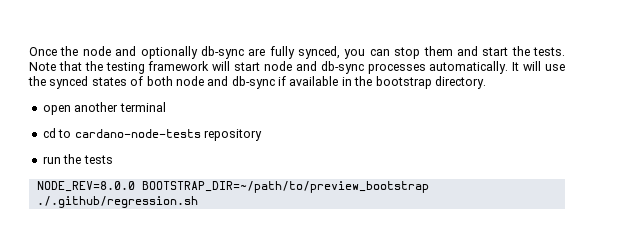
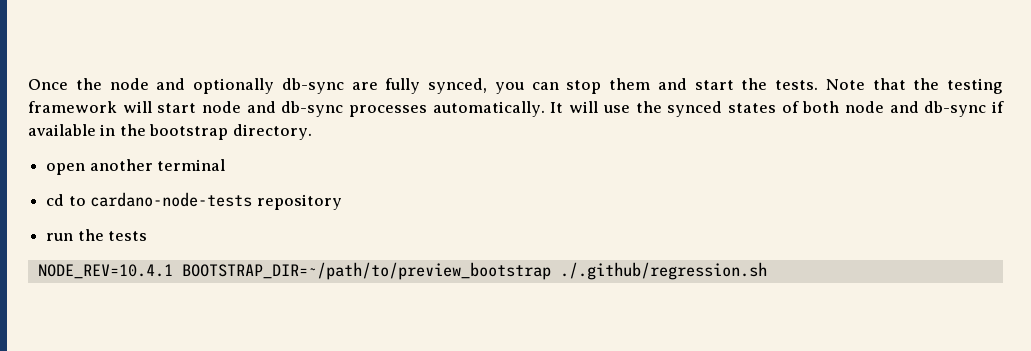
- NODE_REV=8.0.0 BOOTSTRAP_DIR=~/path/to/preview_bootstrap ./.github/regression.sh
+ NODE_REV=10.4.1 BOOTSTRAP_DIR=~/path/to/preview_bootstrap ./.github/regression.sh

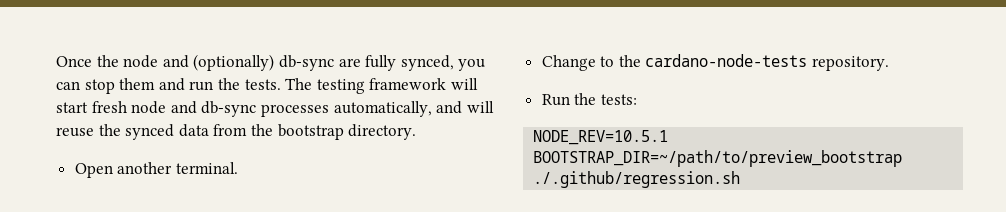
- Once the node and optionally db-sync are fully synced, you can stop them and start the tests.
+ Once the node and (optionally) db-sync are fully synced, you can stop them and run the tests.
- Note that the testing framework will start node and db-sync processes automatically. It will use the synced states of both node and db-sync if available in the bootstrap directory.
- open another terminal
- cd to cardano-node-tests repository
- run the tests
- NODE_REV=10.4.1 BOOTSTRAP_DIR=~/path/to/preview_bootstrap ./.github/regression.sh
+ The testing framework will start fresh node and db-sync processes automatically, and will reuse the synced data from the bootstrap directory.
+ Open another terminal.
+ Change to the cardano-node-tests repository.
+ Run the tests:
+ NODE_REV=10.5.1 BOOTSTRAP_DIR=~/path/to/preview_bootstrap ./.github/regression.sh

